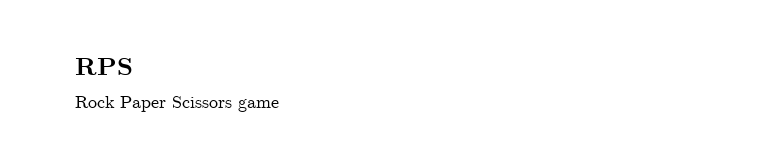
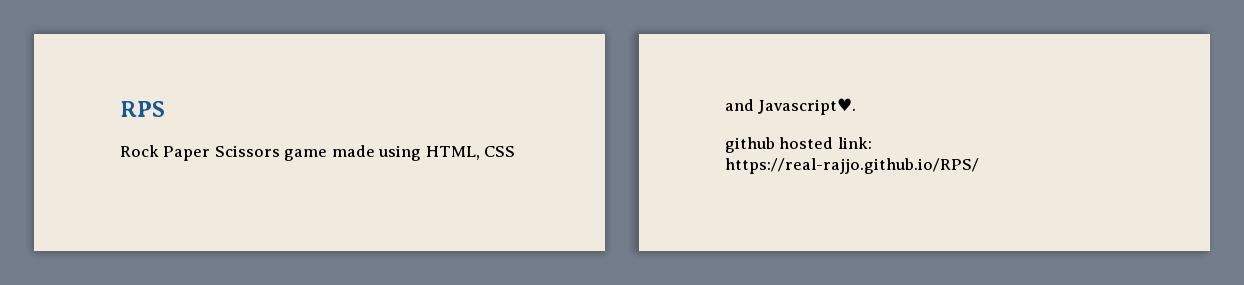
- Rock Paper Scissors game
+ Rock Paper Scissors game made using HTML, CSS and Javascript♥.
+ github hosted link: https://real-rajjo.github.io/RPS/

